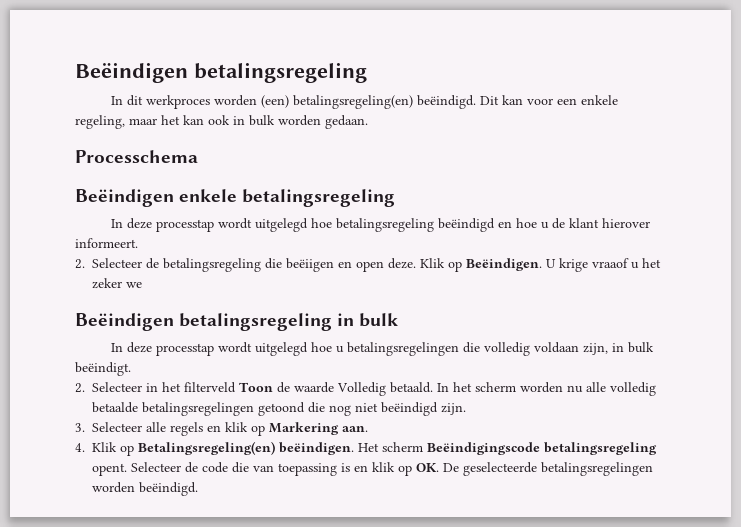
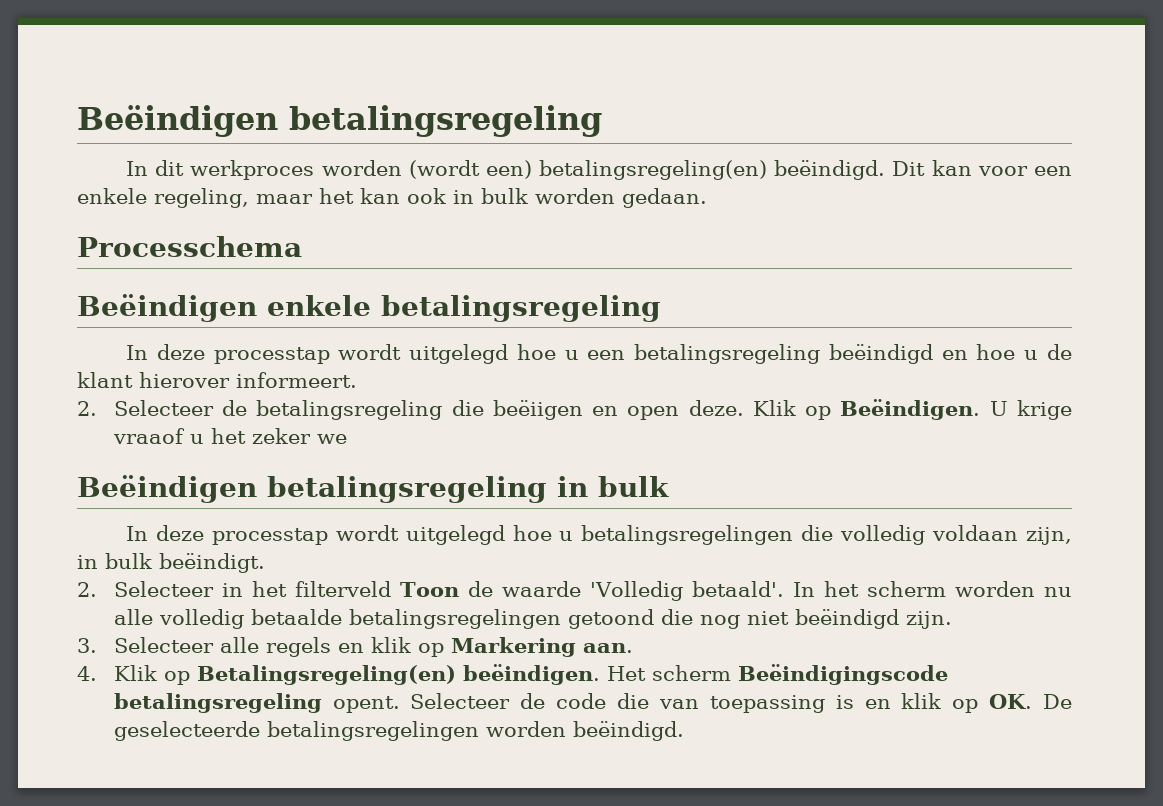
- In dit werkproces worden (een) betalingsregeling(en) beëindigd.
+ In dit werkproces worden (wordt een) betalingsregeling(en) beëindigd.
- In deze processtap wordt uitgelegd hoe betalingsregeling beëindigd en hoe u de klant hierover informeert.
+ In deze processtap wordt uitgelegd hoe u een betalingsregeling beëindigd en hoe u de klant hierover informeert.
- 2. Selecteer in het filterveld Toon de waarde Volledig betaald.
+ 2. Selecteer in het filterveld Toon de waarde 'Volledig betaald'.

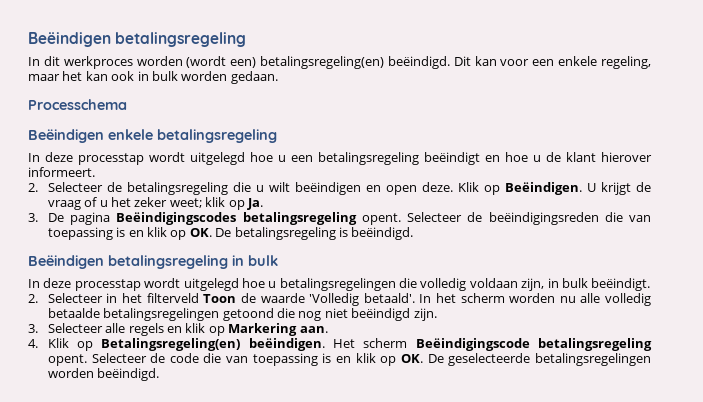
- In deze processtap wordt uitgelegd hoe u een betalingsregeling beëindigd en hoe u de klant hierover informeert.
+ In deze processtap wordt uitgelegd hoe u een betalingsregeling beëindigt en hoe u de klant hierover informeert.
- 2. Selecteer de betalingsregeling die beëiigen en open deze.
+ 2. Selecteer de betalingsregeling die u wilt beëindigen en open deze.
- U krige vraaof u het zeker we
+ U krijgt de vraag of u het zeker weet; klik op Ja.
+ 3. De pagina Beëindigingscodes betalingsregeling opent. Selecteer de beëindigingsreden die van toepassing is en klik op OK. De betalingsregeling is beëindigd.

